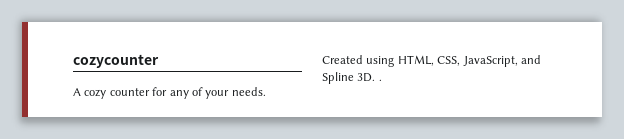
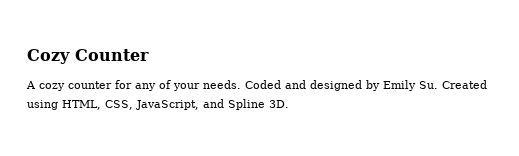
- cozycounter
+ Cozy Counter
- Created using HTML, CSS, JavaScript, and Spline 3D. .
+ Coded and designed by Emily Su. Created using HTML, CSS, JavaScript, and Spline 3D.

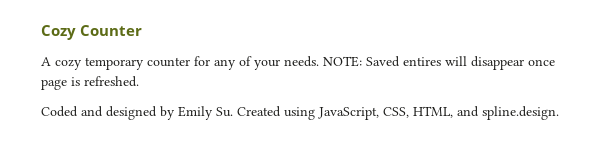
- A cozy counter for any of your needs. Coded and designed by Emily Su. Created using HTML, CSS, JavaScript, and Spline 3D.
+ A cozy temporary counter for any of your needs. NOTE: Saved entires will disappear once page is refreshed.
+ Coded and designed by Emily Su. Created using JavaScript, CSS, HTML, and spline.design.

